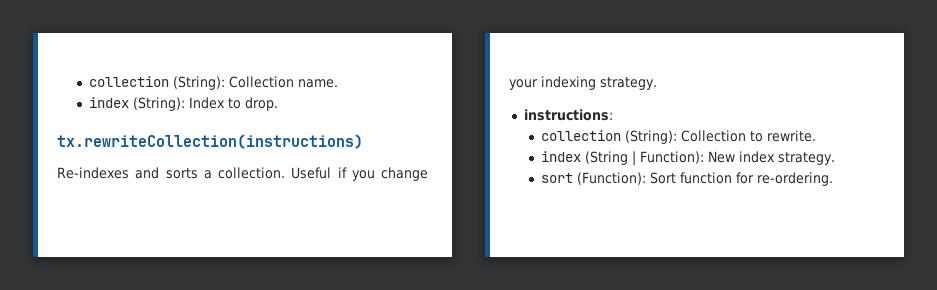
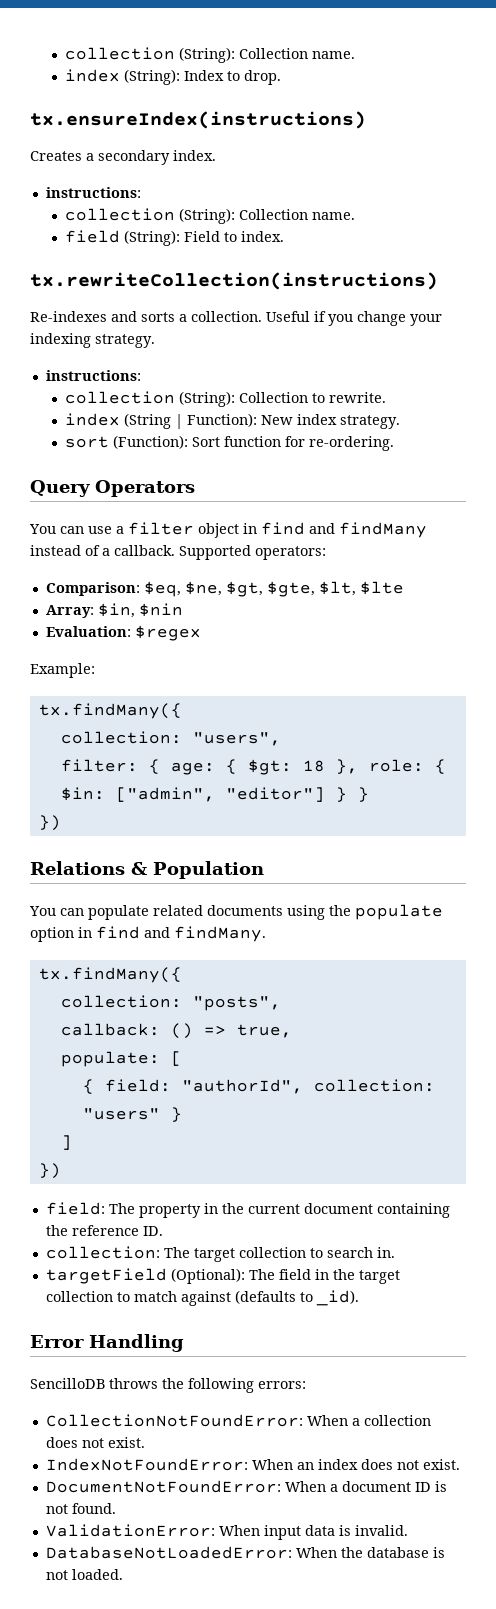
+ tx.ensureIndex(instructions)
+ Creates a secondary index.
+ instructions:
+ collection (String): Collection name.
+ field (String): Field to index.
+ Query Operators
+ You can use a filter object in find and findMany instead of a callback. Supported operators:
+ Comparison: $eq, $ne, $gt, $gte, $lt, $lte
+ Array: $in, $nin
+ Evaluation: $regex
+ Example:
+ tx.findMany({
+ collection: "users",
+ filter: { age: { $gt: 18 }, role: { $in: ["admin", "editor"] } }
+ })
+ Relations & Population
+ You can populate related documents using the populate option in find and findMany.
+ tx.findMany({
+ collection: "posts",
+ callback: () => true,
+ populate: [
+ { field: "authorId", collection: "users" }
+ ]
+ })
+ field: The property in the current document containing the reference ID.
+ collection: The target collection to search in.
+ targetField (Optional): The field in the target collection to match against (defaults to _id).
+ Error Handling
+ SencilloDB throws the following errors:
+ CollectionNotFoundError: When a collection does not exist.
+ IndexNotFoundError: When an index does not exist.
+ DocumentNotFoundError: When a document ID is not found.
+ ValidationError: When input data is invalid.
+ DatabaseNotLoadedError: When the database is not loaded.

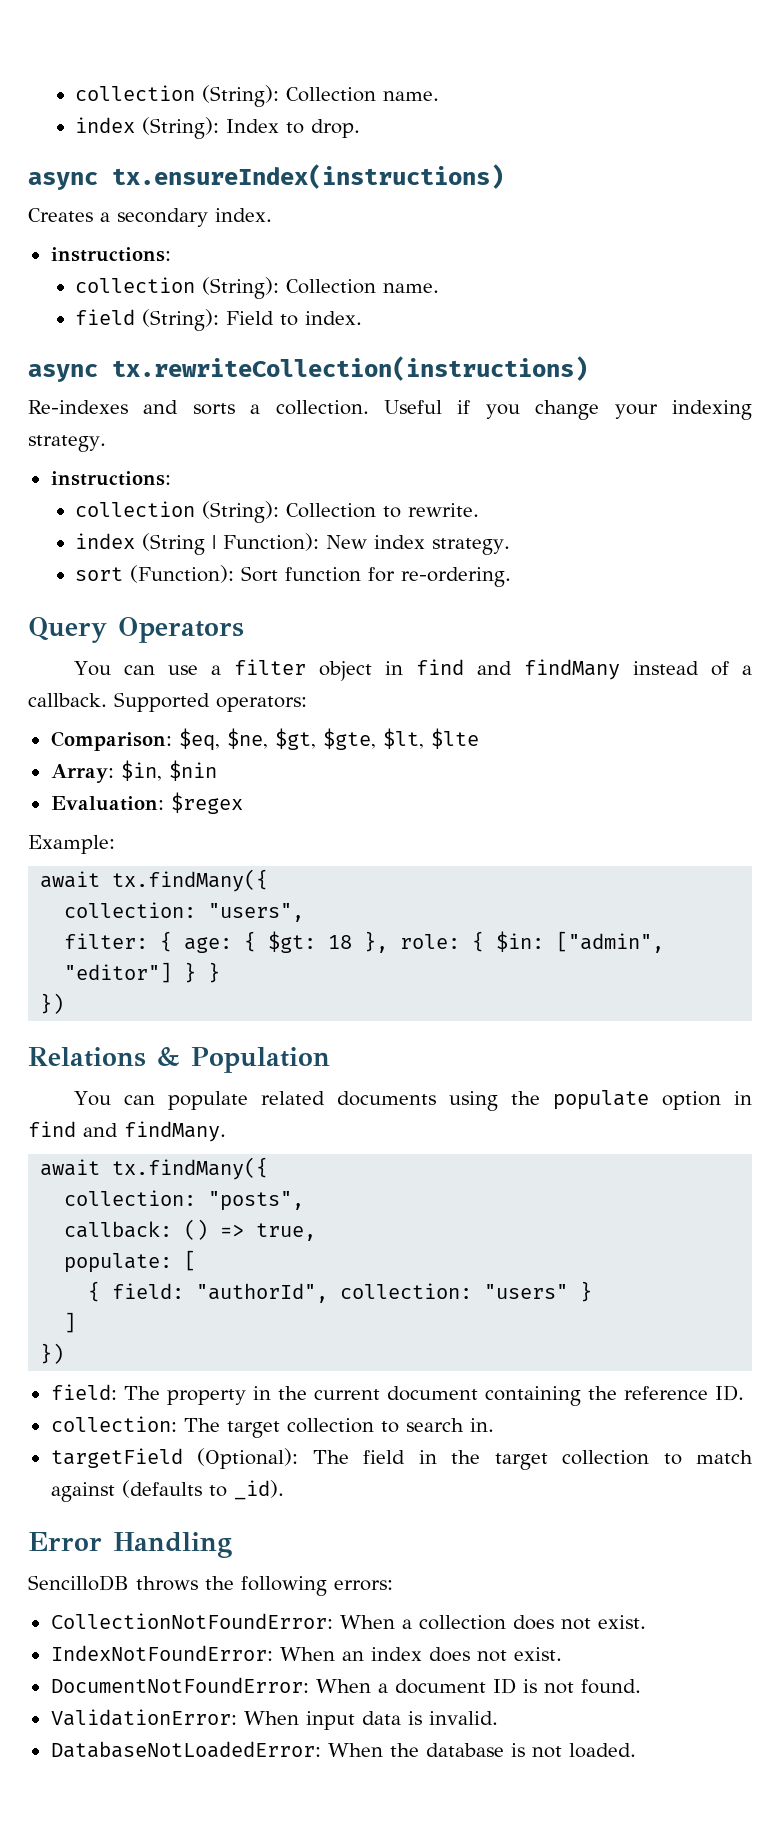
- tx.ensureIndex(instructions)
+ async tx.ensureIndex(instructions)
- tx.rewriteCollection(instructions)
+ async tx.rewriteCollection(instructions)
  Example:
- tx.findMany({
+ await tx.findMany({
  You can populate related documents using the populate option in find and findMany.
- tx.findMany({
+ await tx.findMany({

